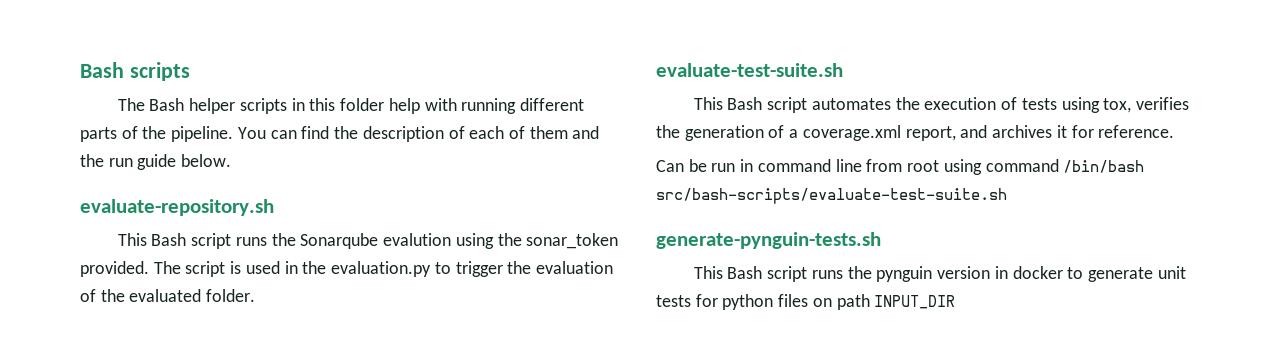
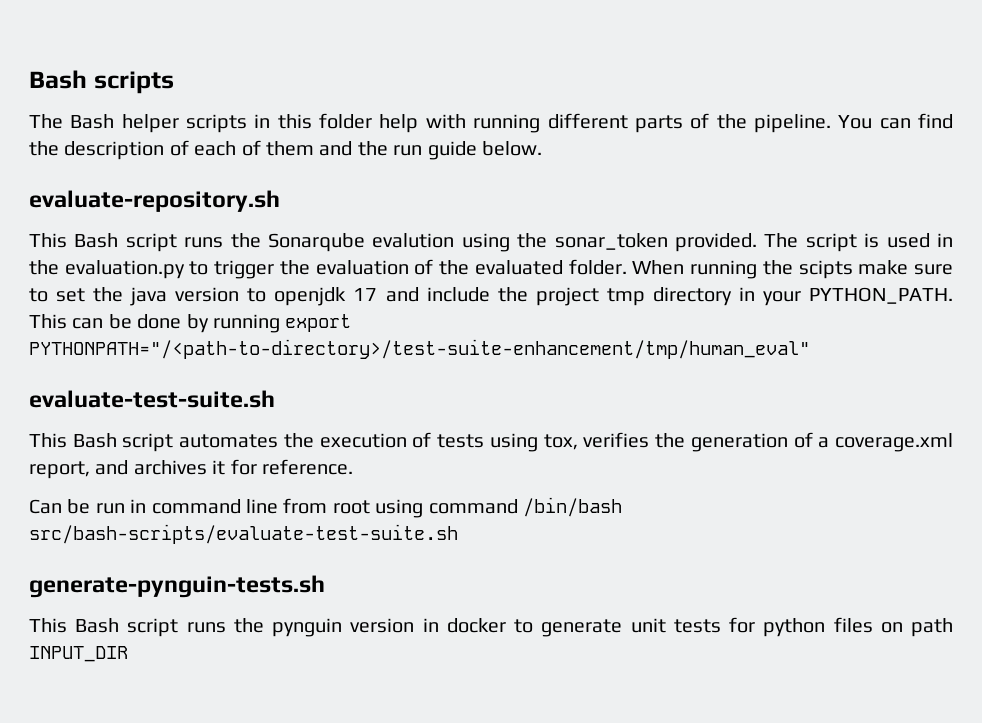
+ When running the scipts make sure to set the java version to openjdk 17 and include the project tmp directory in your PYTHON_PATH. This can be done by running export PYTHONPATH="/<path-to-directory>/test-suite-enhancement/tmp/human_eval"

